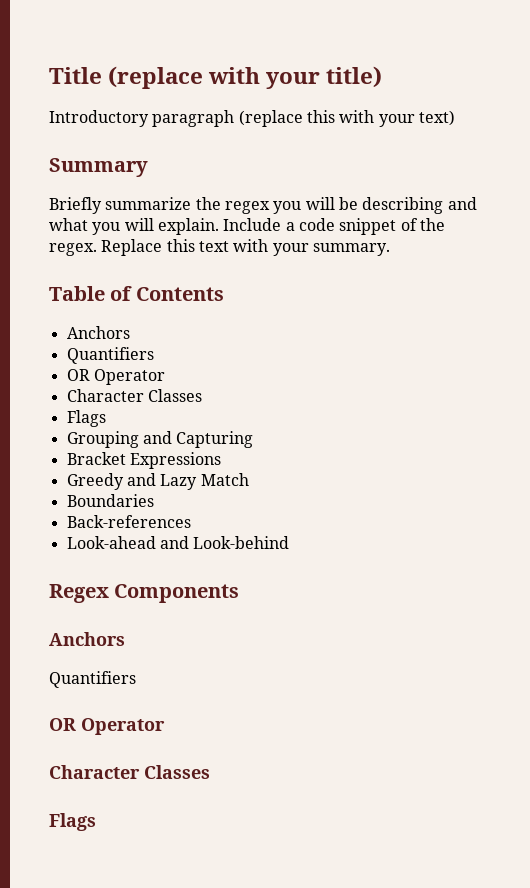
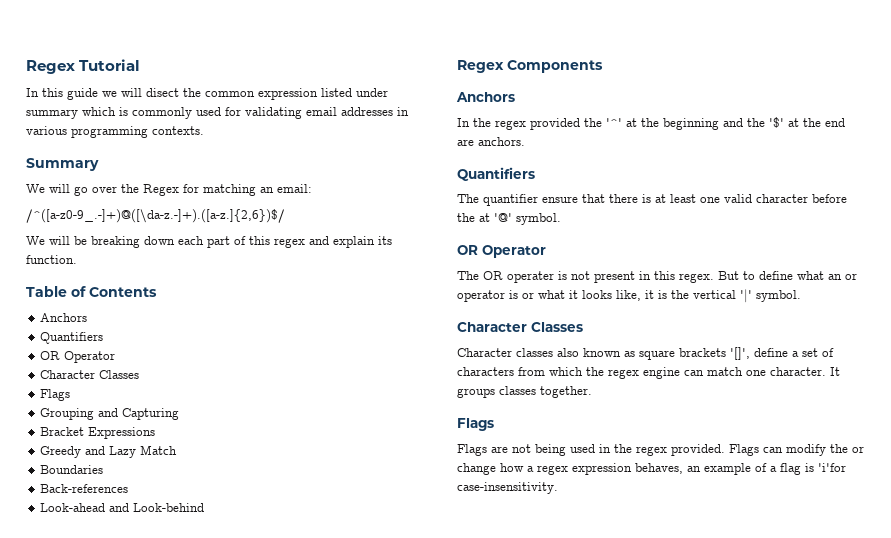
- Title (replace with your title)
- Introductory paragraph (replace this with your text)
+ Regex Tutorial
+ In this guide we will disect the common expression listed under summary which is commonly used for validating email addresses in various programming contexts.
  Summary
- Briefly summarize the regex you will be describing and what you will explain. Include a code snippet of the regex. Replace this text with your summary.
+ We will go over the Regex for matching an email:
+ /^([a-z0-9_.-]+)@([\da-z.-]+).([a-z.]{2,6})$/
+ We will be breaking down each part of this regex and explain its function.
  Regex Components
  Anchors
+ In the regex provided the '^' at the beginning and the '$' at the end are anchors.
  Quantifiers
+ The quantifier ensure that there is at least one valid character before the at '@' symbol.
  OR Operator
+ The OR operater is not present in this regex. But to define what an or operator is or what it looks like, it is the vertical '|' symbol.
  Character Classes
+ Character classes also known as square brackets '[]', define a set of characters from which the regex engine can match one character. It groups classes together.
  Flags
+ Flags are not being used in the regex provided. Flags can modify the or change how a regex expression behaves, an example of a flag is 'i'for case-insensitivity.

